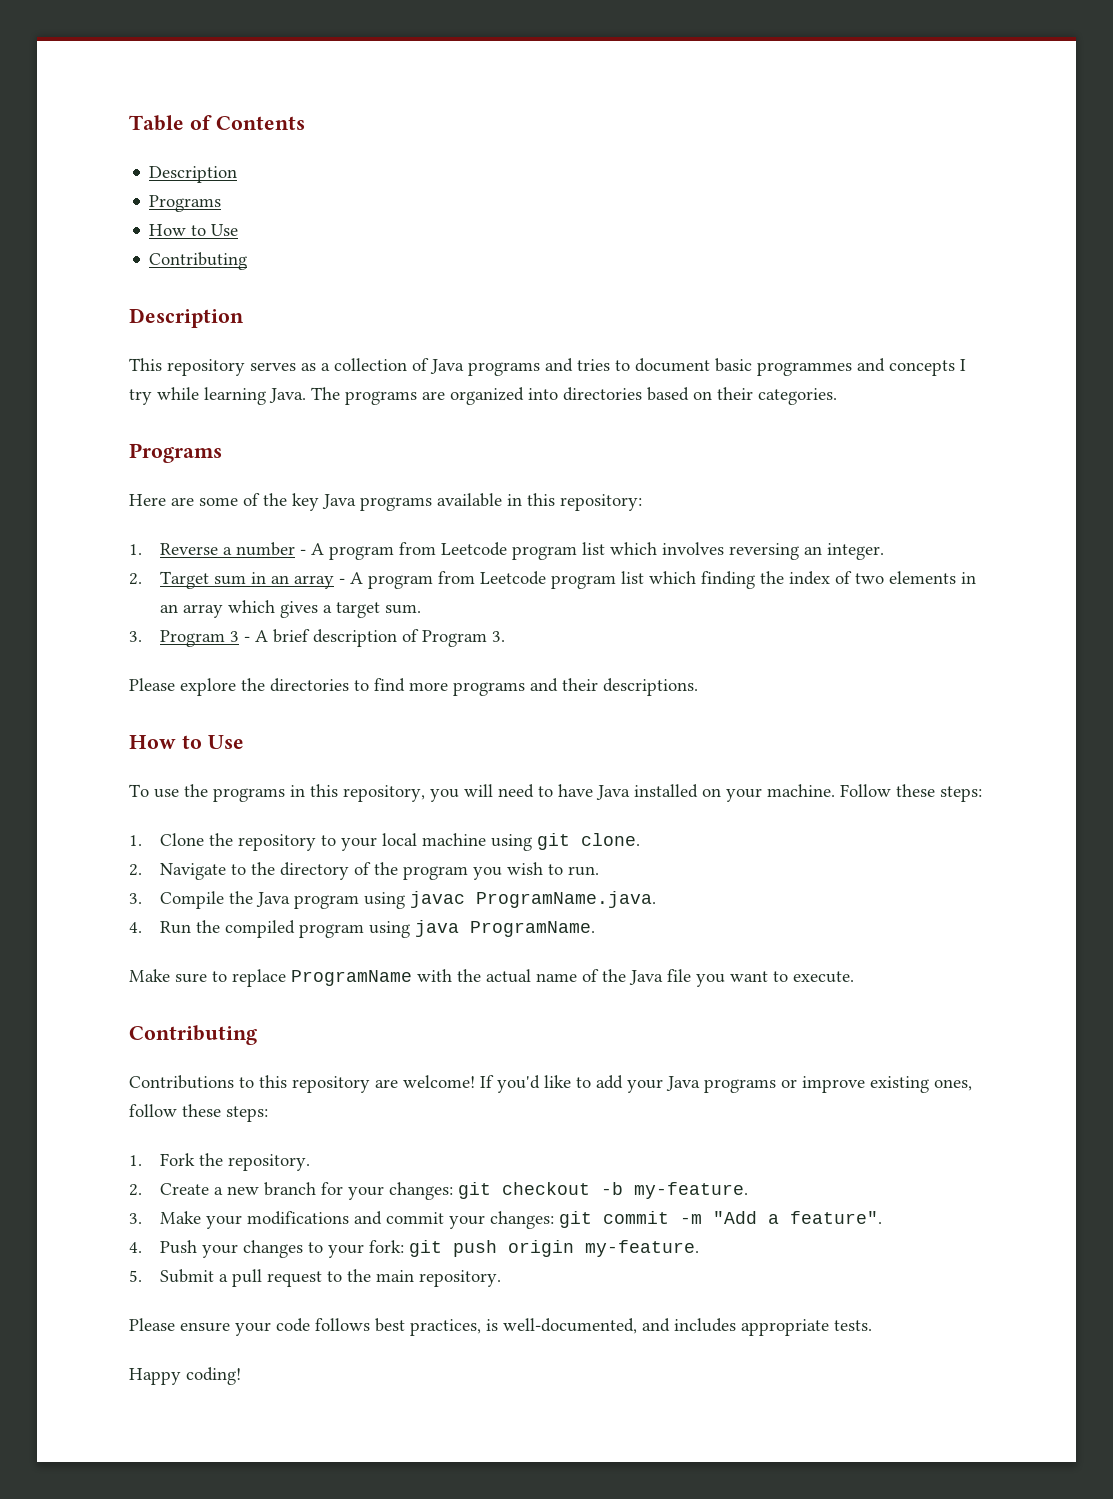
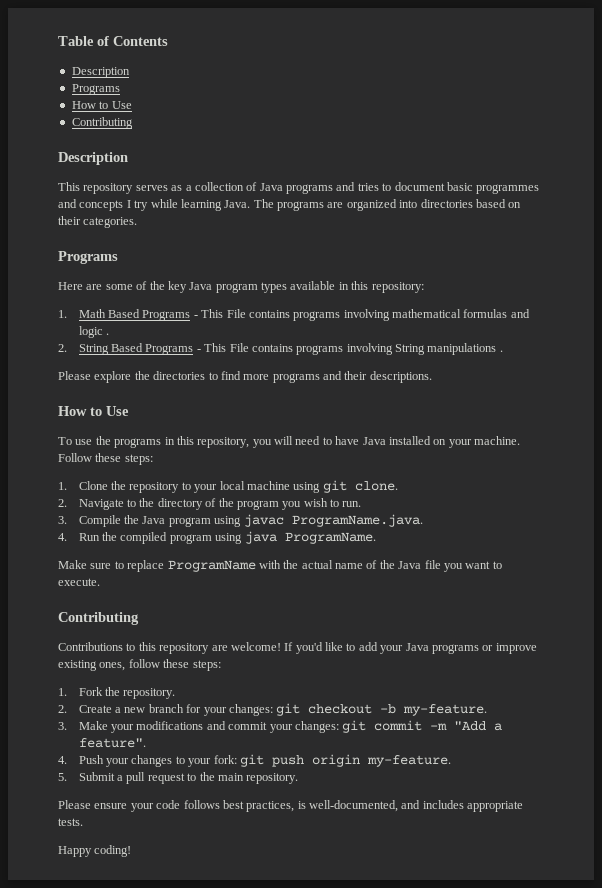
- Here are some of the key Java programs available in this repository:
+ Here are some of the key Java program types available in this repository:
- 1. Reverse a number - A program from Leetcode program list which involves reversing an integer.
- 2. Target sum in an array - A program from Leetcode program list which finding the index of two elements in an array which gives a target sum.
- 3. Program 3 - A brief description of Program 3.
+ 1. Math Based Programs - This File contains programs involving mathematical formulas and logic .
+ 2. String Based Programs - This File contains programs involving String manipulations .

